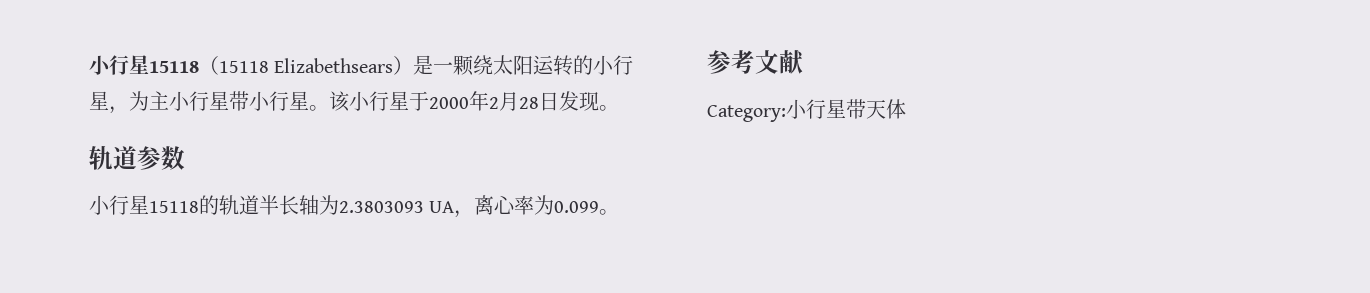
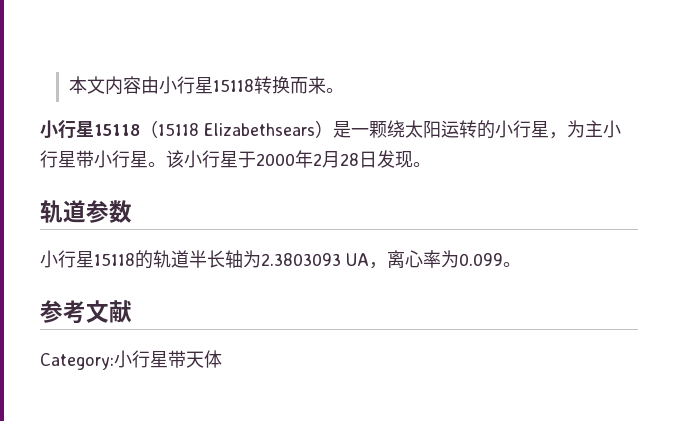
+ 本文内容由小行星15118转换而来。

